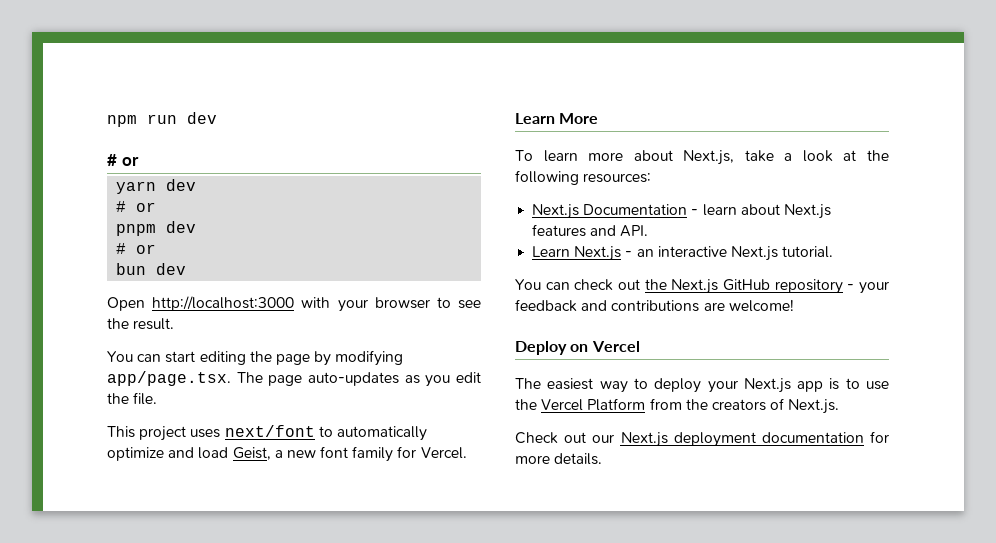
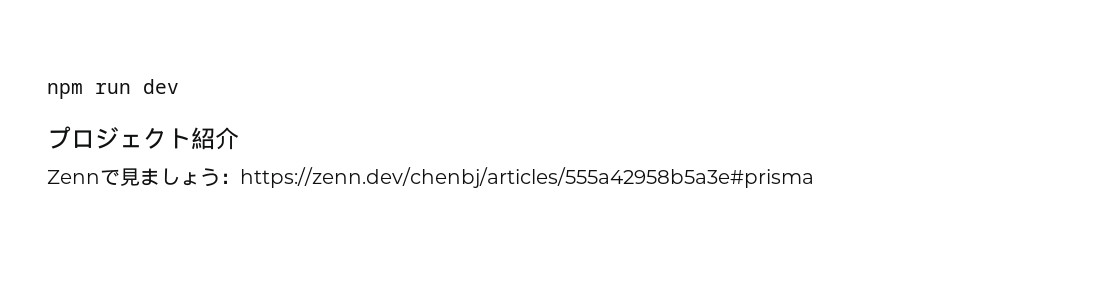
  npm run dev
- # or
- yarn dev
- # or
- pnpm dev
- # or
- bun dev
- Open http://localhost:3000 with your browser to see the result.
- You can start editing the page by modifying app/page.tsx. The page auto-updates as you edit the file.
- This project uses next/font to automatically optimize and load Geist, a new font family for Vercel.
- Learn More
- To learn more about Next.js, take a look at the following resources:
- Next.js Documentation - learn about Next.js features and API.
- Learn Next.js - an interactive Next.js tutorial.
- You can check out the Next.js GitHub repository - your feedback and contributions are welcome!
- Deploy on Vercel
- The easiest way to deploy your Next.js app is to use the Vercel Platform from the creators of Next.js.
- Check out our Next.js deployment documentation for more details.
+ プロジェクト紹介
+ Zennで見ましょう：https://zenn.dev/chenbj/articles/555a42958b5a3e#prisma

